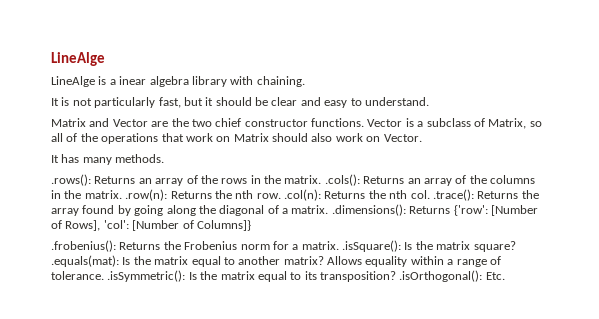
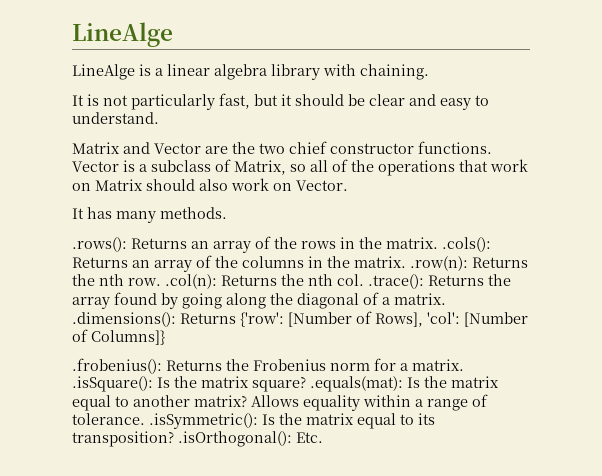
- LineAlge is a inear algebra library with chaining.
+ LineAlge is a linear algebra library with chaining.

